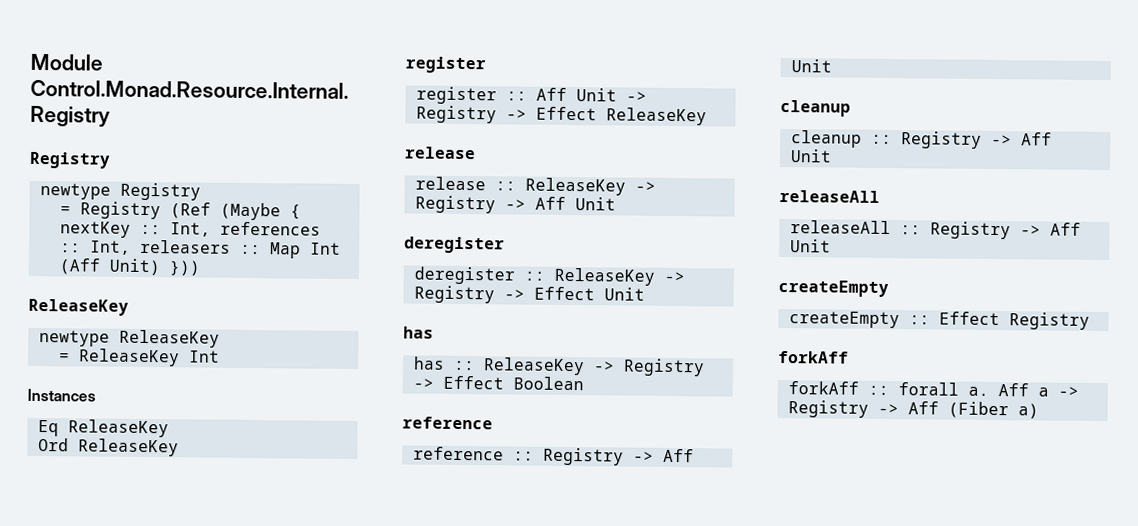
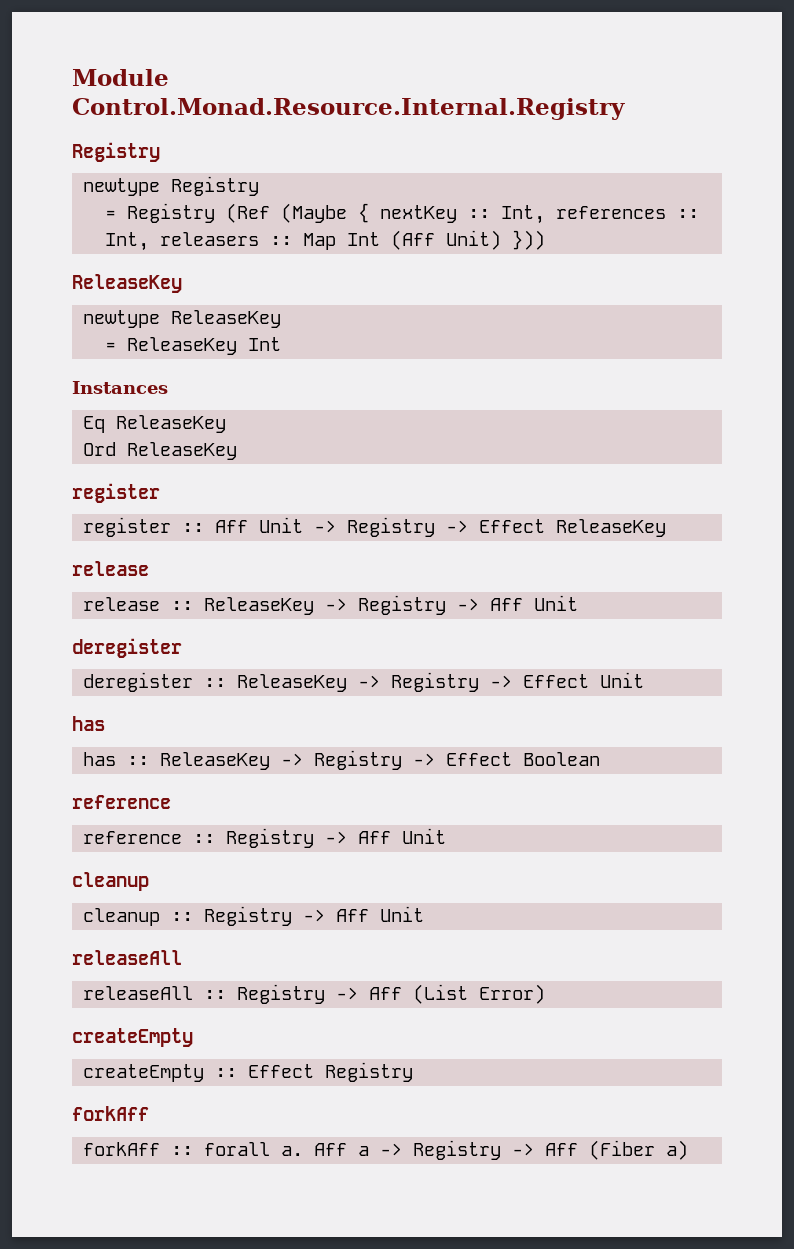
- releaseAll :: Registry -> Aff Unit
+ releaseAll :: Registry -> Aff (List Error)

